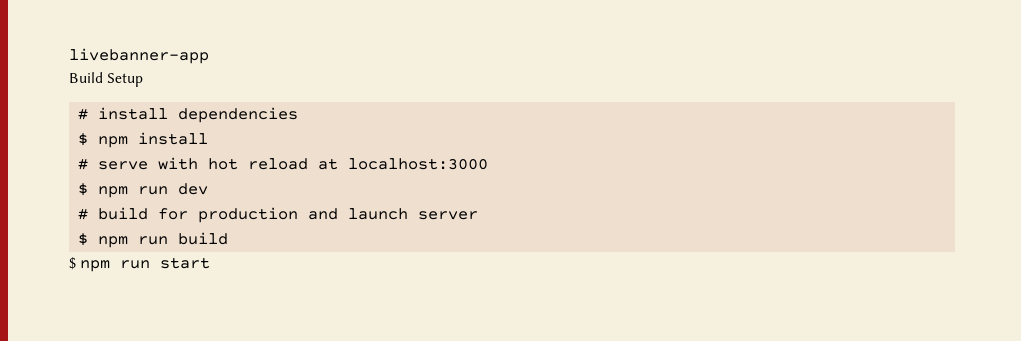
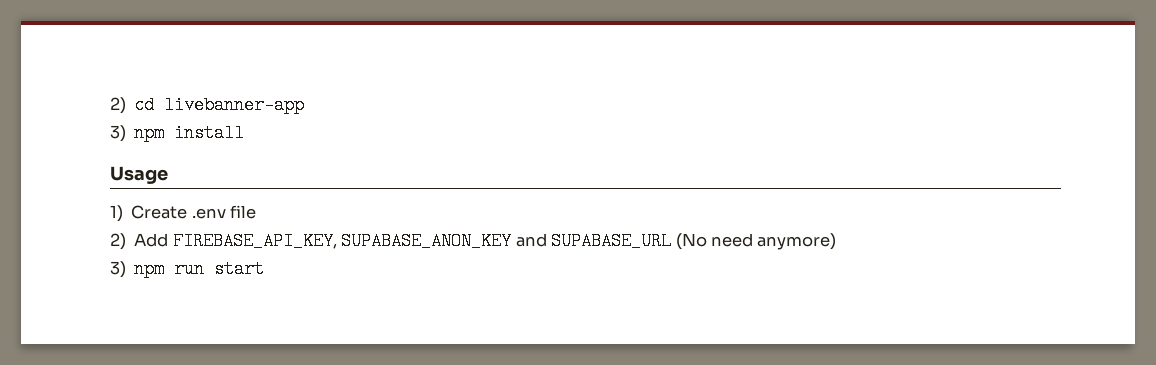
- livebanner-app
+ 2) cd livebanner-app
- Build Setup
- # install dependencies
- $ npm install
- # serve with hot reload at localhost:3000
- $ npm run dev
- # build for production and launch server
- $ npm run build
- $ npm run start
+ 3) npm install
+ Usage
+ 1) Create .env file
+ 2) Add FIREBASE_API_KEY, SUPABASE_ANON_KEY and SUPABASE_URL (No need anymore)
+ 3) npm run start

